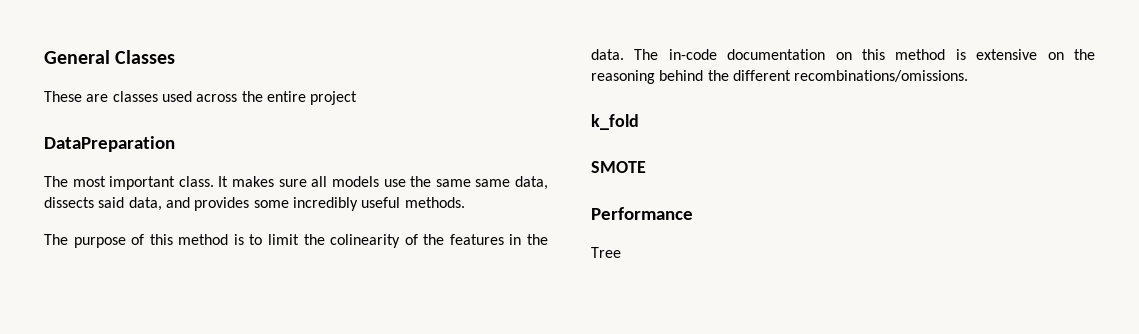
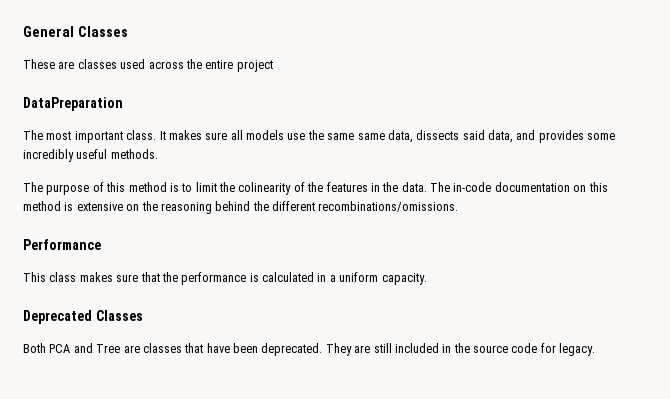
- k_fold
- SMOTE
- Tree
+ This class makes sure that the performance is calculated in a uniform capacity.
+ Deprecated Classes
+ Both PCA and Tree are classes that have been deprecated. They are still included in the source code for legacy.

